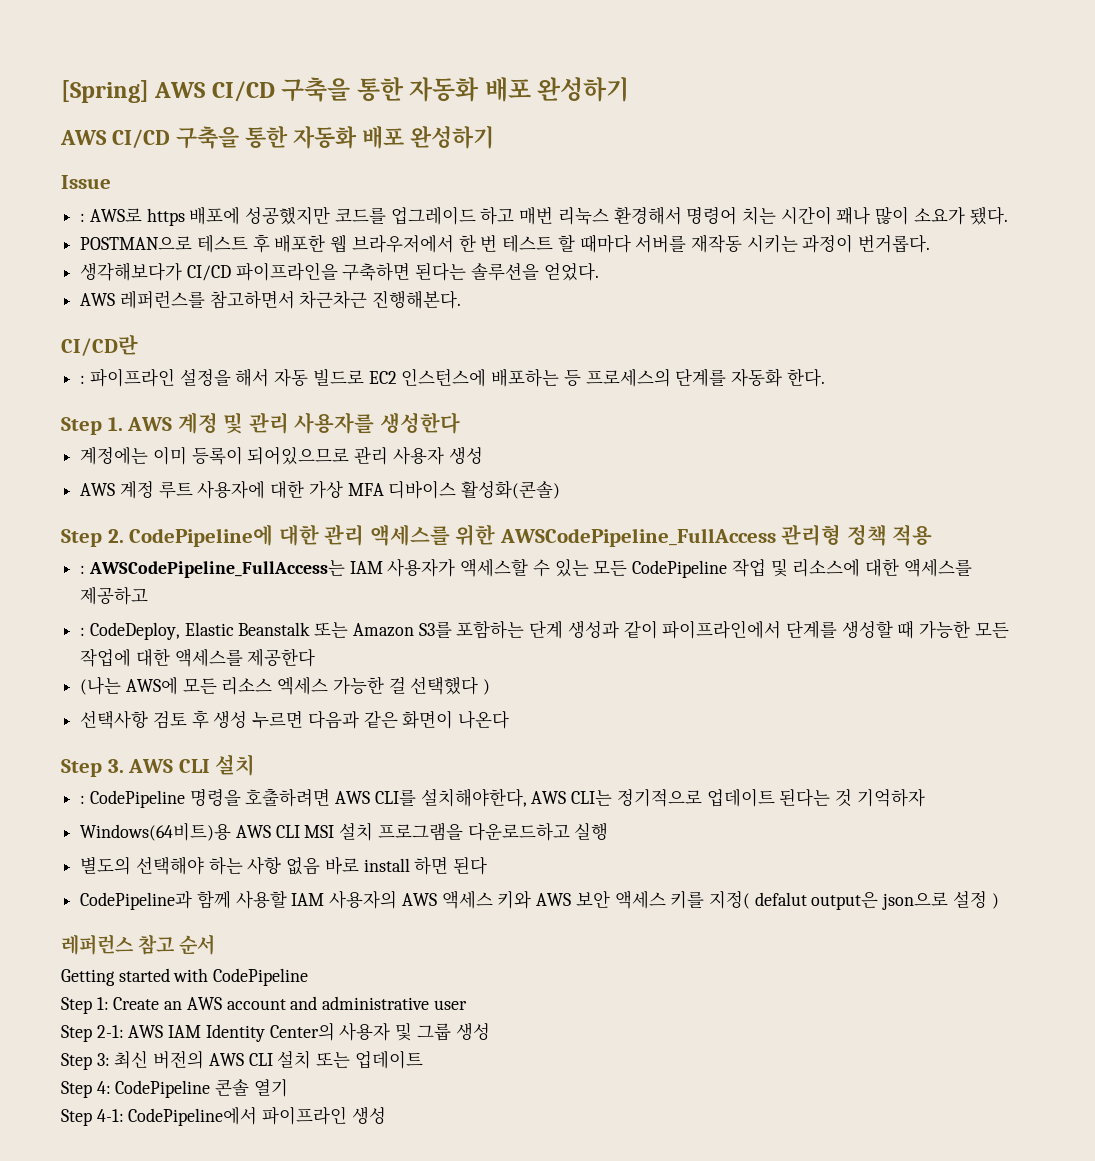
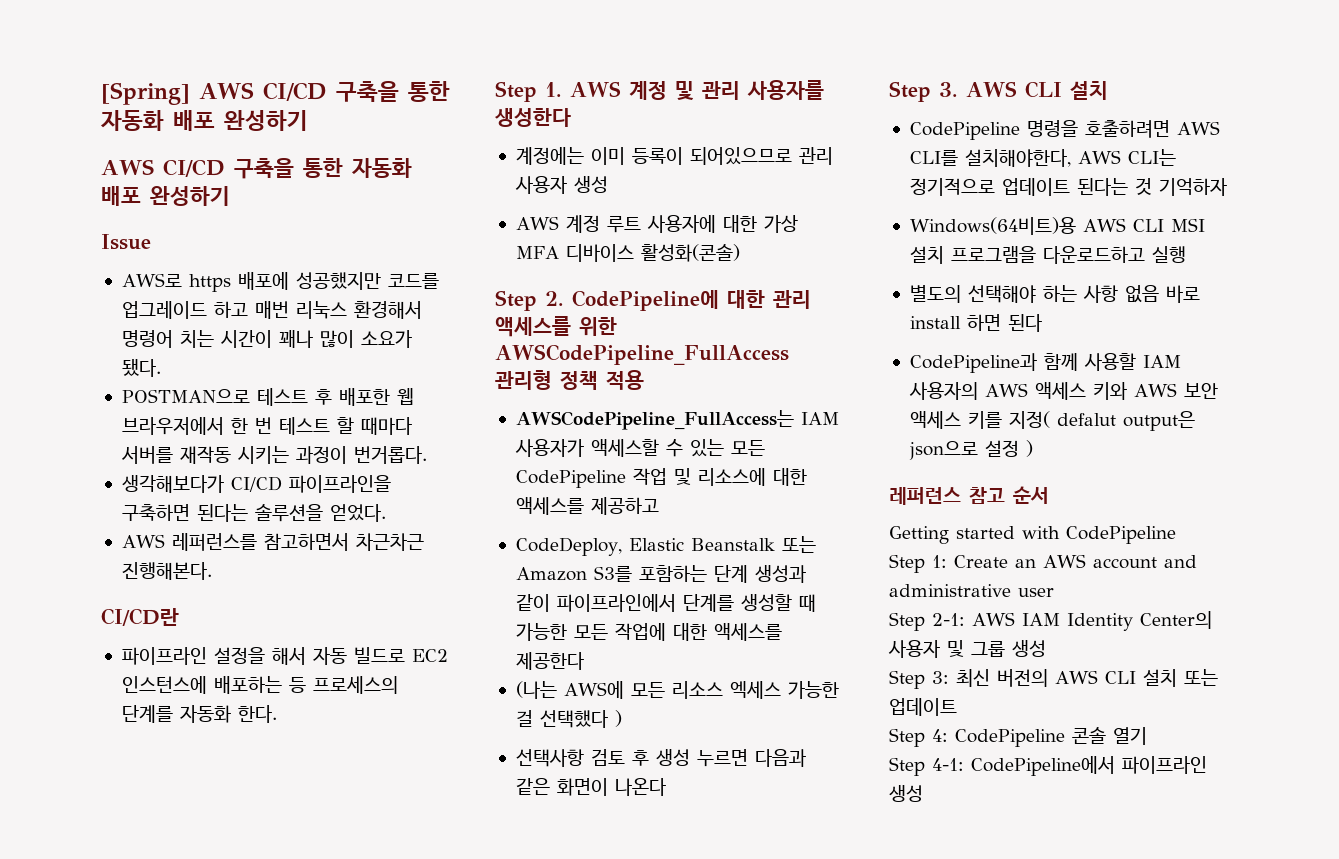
- : AWS로 https 배포에 성공했지만 코드를 업그레이드 하고 매번 리눅스 환경해서 명령어 치는 시간이 꽤나 많이 소요가 됐다.
+ AWS로 https 배포에 성공했지만 코드를 업그레이드 하고 매번 리눅스 환경해서 명령어 치는 시간이 꽤나 많이 소요가 됐다.
- : 파이프라인 설정을 해서 자동 빌드로 EC2 인스턴스에 배포하는 등 프로세스의 단계를 자동화 한다.
+ 파이프라인 설정을 해서 자동 빌드로 EC2 인스턴스에 배포하는 등 프로세스의 단계를 자동화 한다.
- : AWSCodePipeline_FullAccess는 IAM 사용자가 액세스할 수 있는 모든 CodePipeline 작업 및 리소스에 대한 액세스를 제공하고
+ AWSCodePipeline_FullAccess는 IAM 사용자가 액세스할 수 있는 모든 CodePipeline 작업 및 리소스에 대한 액세스를 제공하고
- : CodeDeploy, Elastic Beanstalk 또는 Amazon S3를 포함하는 단계 생성과 같이 파이프라인에서 단계를 생성할 때 가능한 모든 작업에 대한 액세스를 제공한다
+ CodeDeploy, Elastic Beanstalk 또는 Amazon S3를 포함하는 단계 생성과 같이 파이프라인에서 단계를 생성할 때 가능한 모든 작업에 대한 액세스를 제공한다
- : CodePipeline 명령을 호출하려면 AWS CLI를 설치해야한다, AWS CLI는 정기적으로 업데이트 된다는 것 기억하자
+ CodePipeline 명령을 호출하려면 AWS CLI를 설치해야한다, AWS CLI는 정기적으로 업데이트 된다는 것 기억하자

